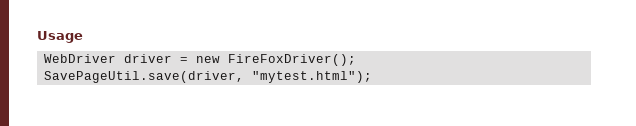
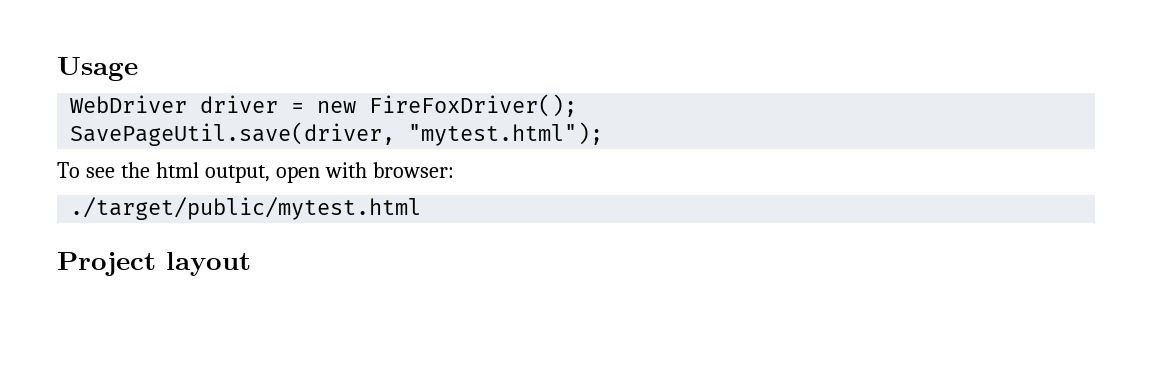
+ To see the html output, open with browser:
+ ./target/public/mytest.html
+ Project layout

